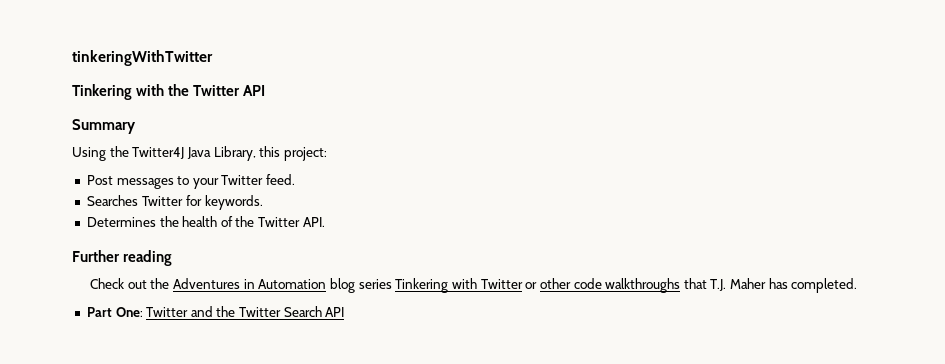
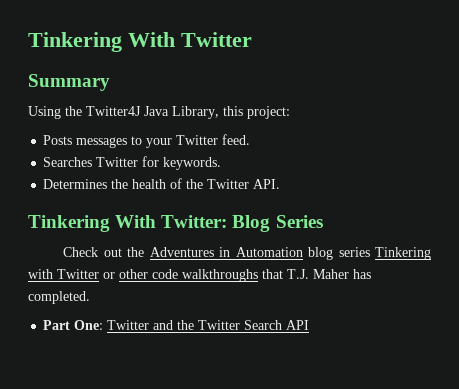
- tinkeringWithTwitter
- Tinkering with the Twitter API
+ Tinkering With Twitter
- Post messages to your Twitter feed.
+ Posts messages to your Twitter feed.
- Further reading
+ Tinkering With Twitter: Blog Series

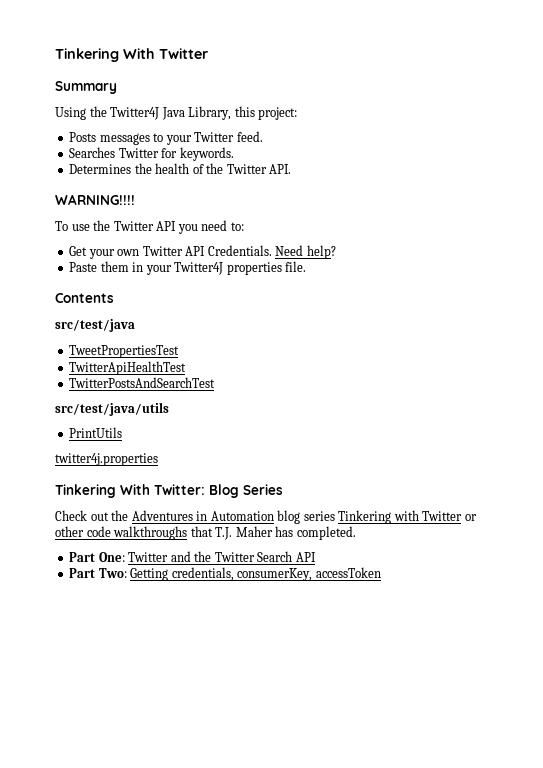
+ WARNING!!!!
+ To use the Twitter API you need to:
+ Get your own Twitter API Credentials. Need help?
+ Paste them in your Twitter4J properties file.
+ Contents
+ src/test/java
+ TweetPropertiesTest
+ TwitterApiHealthTest
+ TwitterPostsAndSearchTest
+ src/test/java/utils
+ PrintUtils
+ twitter4j.properties
+ Part Two: Getting credentials, consumerKey, accessToken

